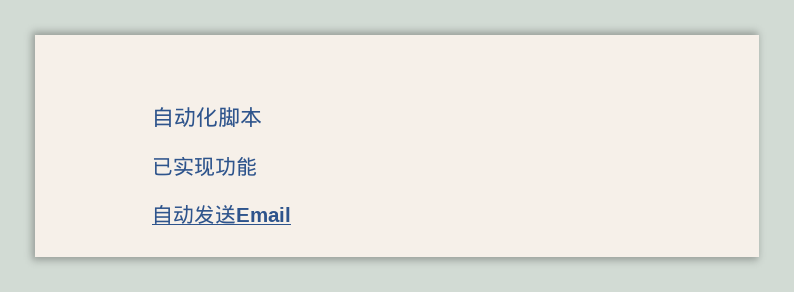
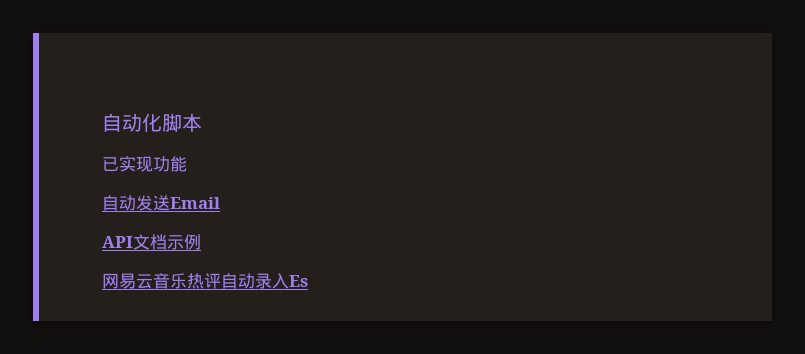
+ API文档示例
+ 网易云音乐热评自动录入Es

